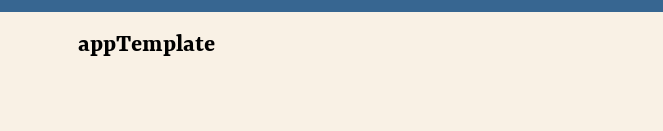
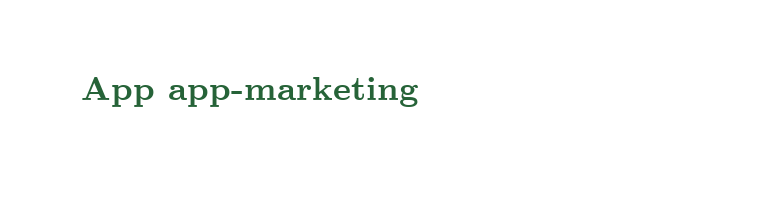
- appTemplate
+ App app-marketing

